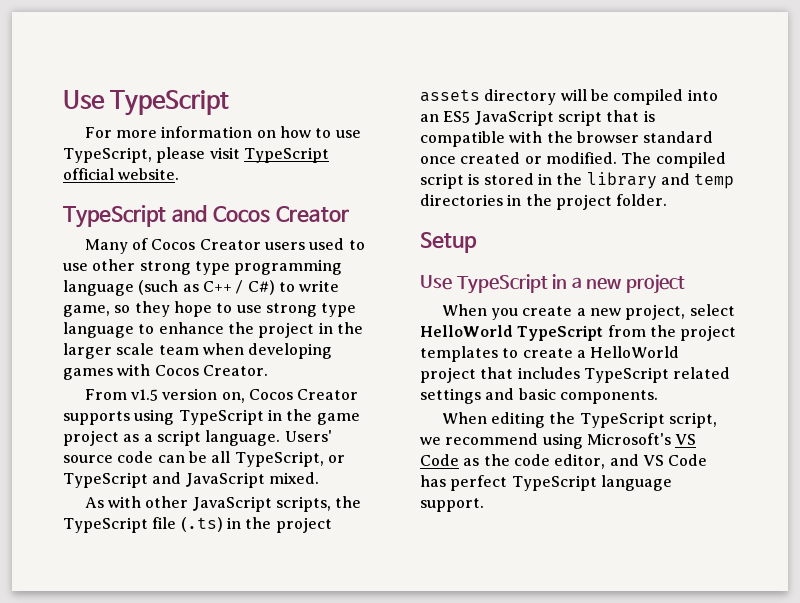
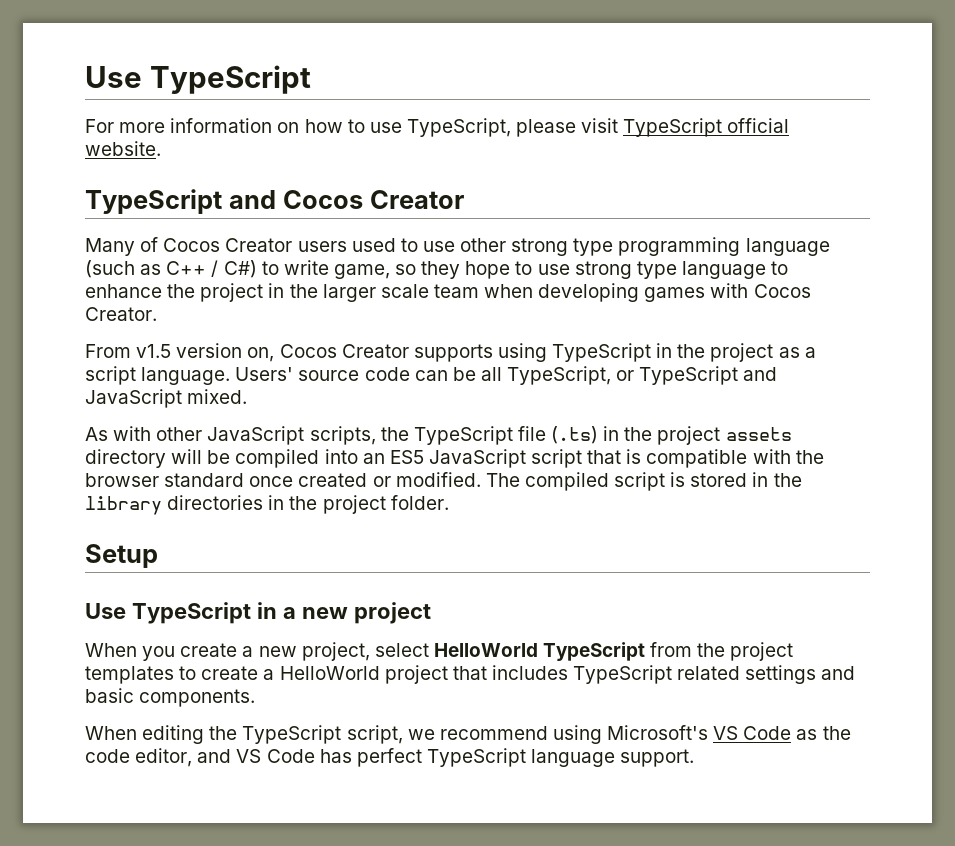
- From v1.5 version on, Cocos Creator supports using TypeScript in the game project as a script language.
+ From v1.5 version on, Cocos Creator supports using TypeScript in the project as a script language.
- The compiled script is stored in the library and temp directories in the project folder.
+ The compiled script is stored in the library directories in the project folder.

